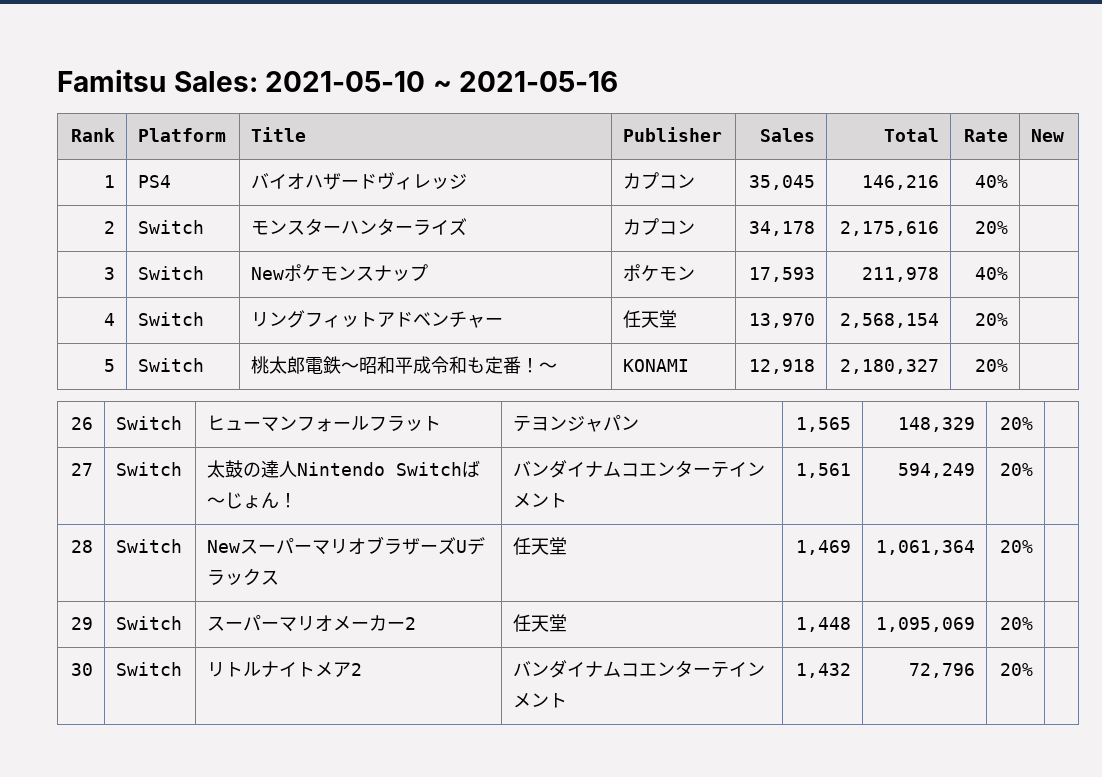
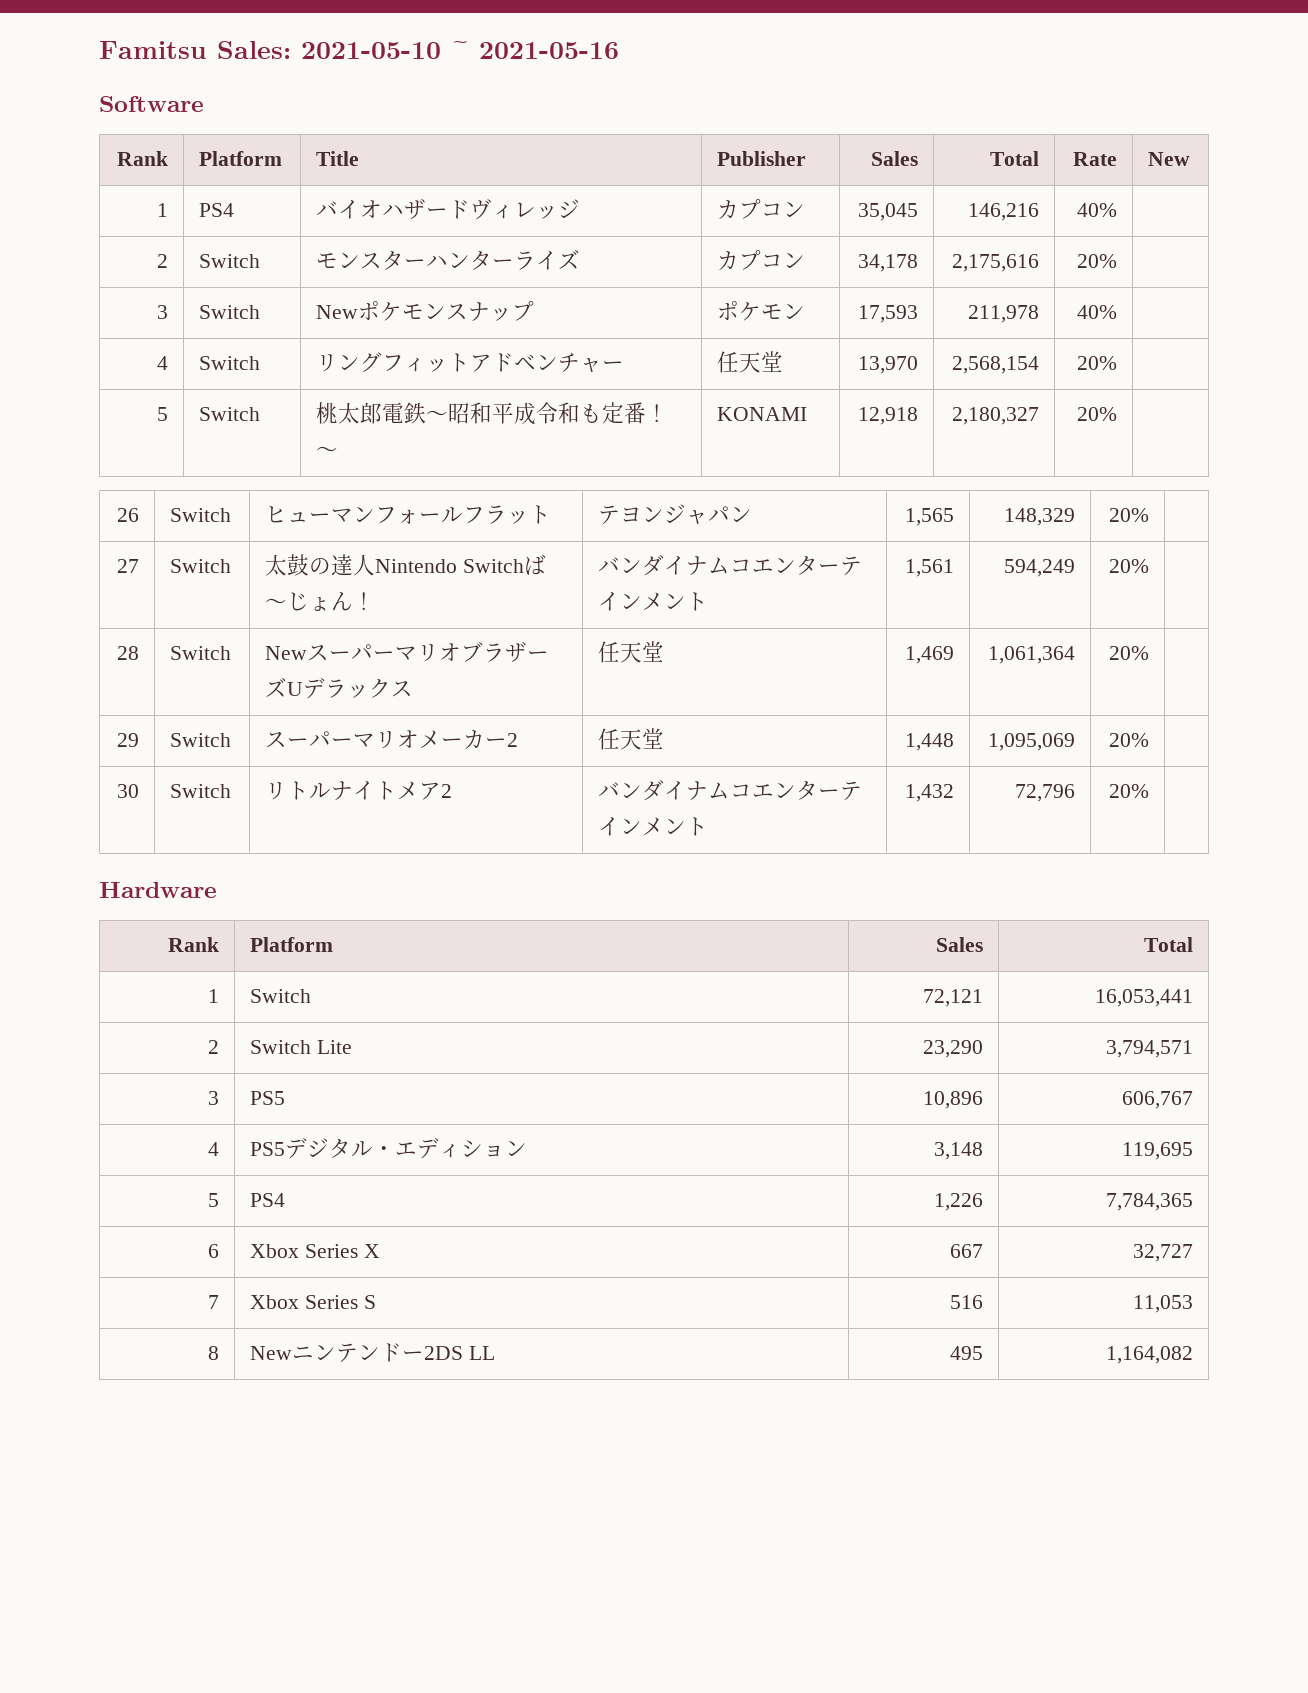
+ Software
+ Hardware
+ Rank | Platform | Sales | Total
+ 1 | Switch | 72,121 | 16,053,441
+ 2 | Switch Lite | 23,290 | 3,794,571
+ 3 | PS5 | 10,896 | 606,767
+ 4 | PS5デジタル・エディション | 3,148 | 119,695
+ 5 | PS4 | 1,226 | 7,784,365
+ 6 | Xbox Series X | 667 | 32,727
+ 7 | Xbox Series S | 516 | 11,053
+ 8 | Newニンテンドー2DS LL | 495 | 1,164,082

